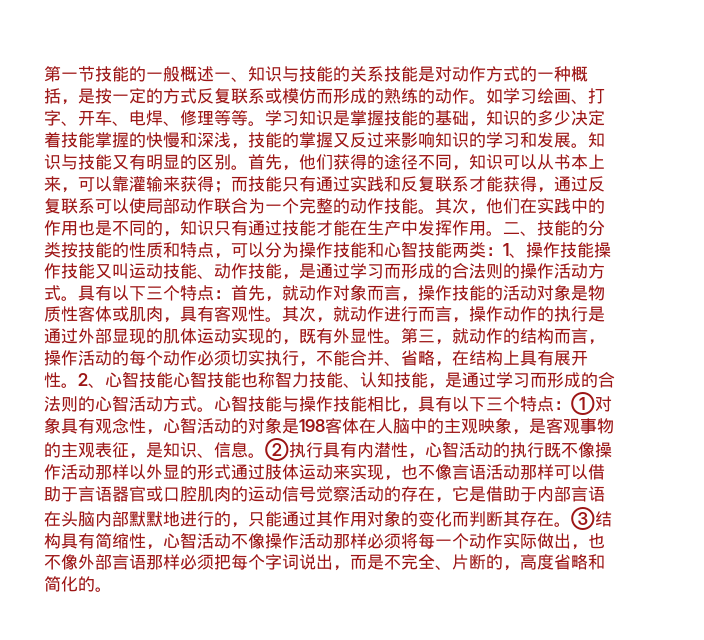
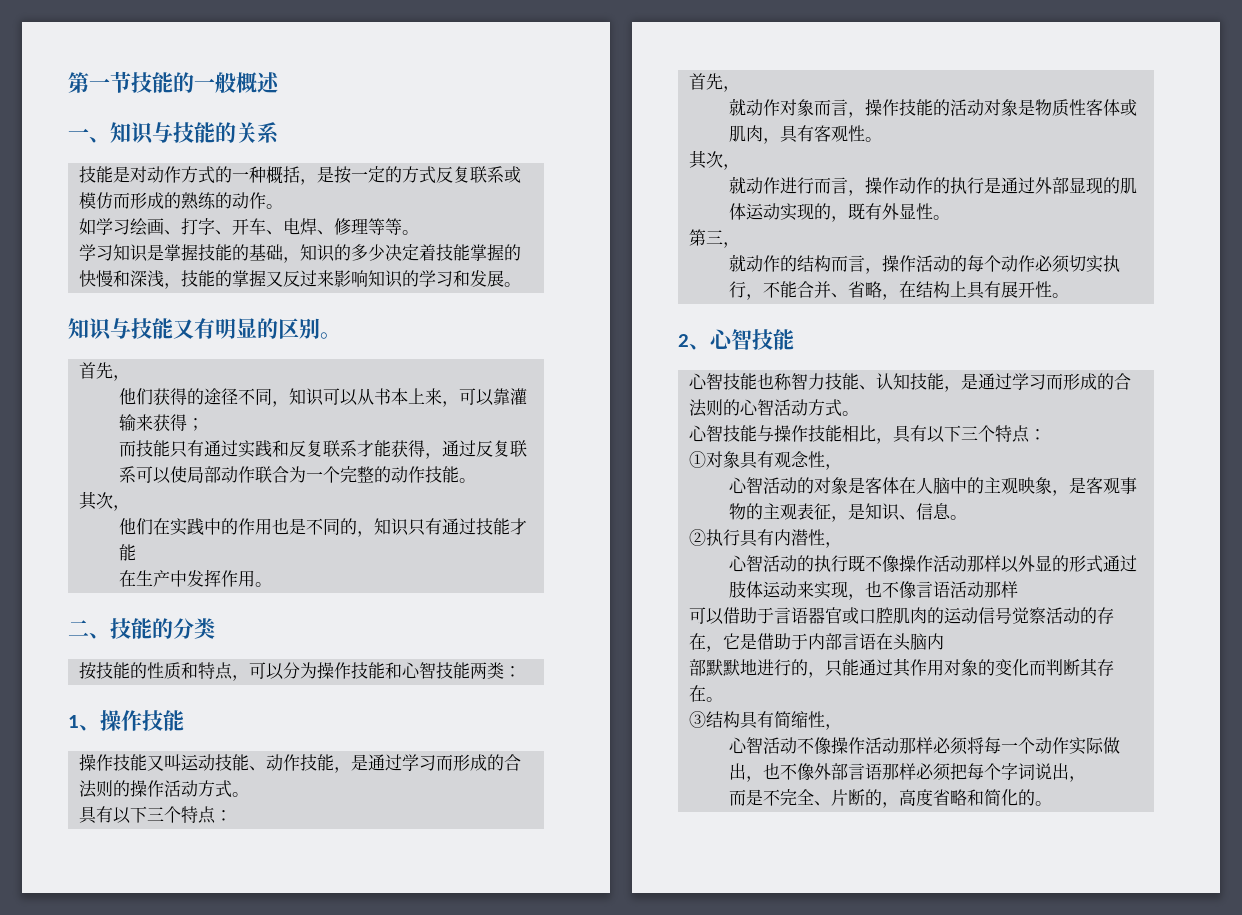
- 第一节技能的一般概述一、知识与技能的关系技能是对动作方式的一种概括，是按一定的方式反复联系或模仿而形成的熟练的动作。如学习绘画、打字、开车、电焊、修理等等。学习知识是掌握技能的基础，知识的多少决定着技能掌握的快慢和深浅，技能的掌握又反过来影响知识的学习和发展。知识与技能又有明显的区别。首先，他们获得的途径不同，知识可以从书本上来，可以靠灌输来获得；而技能只有通过实践和反复联系才能获得，通过反复联系可以使局部动作联合为一个完整的动作技能。其次，他们在实践中的作用也是不同的，知识只有通过技能才能在生产中发挥作用。二、技能的分类按技能的性质和特点，可以分为操作技能和心智技能两类：1、操作技能操作技能又叫运动技能、动作技能，是通过学习而形成的合法则的操作活动方式。具有以下三个特点：首先，就动作对象而言，操作技能的活动对象是物质性客体或肌肉，具有客观性。其次，就动作进行而言，操作动作的执行是通过外部显现的肌体运动实现的，既有外显性。第三，就动作的结构而言，操作活动的每个动作必须切实执行，不能合并、省略，在结构上具有展开性。2、心智技能心智技能也称智力技能、认知技能，是通过学习而形成的合法则的心智活动方式。心智技能与操作技能相比，具有以下三个特点：①对象具有观念性，心智活动的对象是198客体在人脑中的主观映象，是客观事物的主观表征，是知识、信息。②执行具有内潜性，心智活动的执行既不像操作活动那样以外显的形式通过肢体运动来实现，也不像言语活动那样可以借助于言语器官或口腔肌肉的运动信号觉察活动的存在，它是借助于内部言语在头脑内部默默地进行的，只能通过其作用对象的变化而判断其存在。③结构具有简缩性，心智活动不像操作活动那样必须将每一个动作实际做出，也不像外部言语那样必须把每个字词说出，而是不完全、片断的，高度省略和简化的。
+ 第一节技能的一般概述
+ 一、知识与技能的关系
+ 技能是对动作方式的一种概括，是按一定的方式反复联系或模仿而形成的熟练的动作。
+ 如学习绘画、打字、开车、电焊、修理等等。
+ 学习知识是掌握技能的基础，知识的多少决定着技能掌握的快慢和深浅，技能的掌握又反过来影响知识的学习和发展。
+ 知识与技能又有明显的区别。
+ 首先，
+ 他们获得的途径不同，知识可以从书本上来，可以靠灌输来获得；
+ 而技能只有通过实践和反复联系才能获得，通过反复联系可以使局部动作联合为一个完整的动作技能。
+ 其次，
+ 他们在实践中的作用也是不同的，知识只有通过技能才能
+ 在生产中发挥作用。
+ 二、技能的分类
+ 按技能的性质和特点，可以分为操作技能和心智技能两类：
+ 1、操作技能
+ 操作技能又叫运动技能、动作技能，是通过学习而形成的合法则的操作活动方式。
+ 具有以下三个特点：
+ 首先，
+ 就动作对象而言，操作技能的活动对象是物质性客体或肌肉，具有客观性。
+ 其次，
+ 就动作进行而言，操作动作的执行是通过外部显现的肌体运动实现的，既有外显性。
+ 第三，
+ 就动作的结构而言，操作活动的每个动作必须切实执行，不能合并、省略，在结构上具有展开性。
+ 2、心智技能
+ 心智技能也称智力技能、认知技能，是通过学习而形成的合法则的心智活动方式。
+ 心智技能与操作技能相比，具有以下三个特点：
+ ①对象具有观念性，
+ 心智活动的对象是客体在人脑中的主观映象，是客观事物的主观表征，是知识、信息。
+ ②执行具有内潜性，
+ 心智活动的执行既不像操作活动那样以外显的形式通过肢体运动来实现，也不像言语活动那样
+ 可以借助于言语器官或口腔肌肉的运动信号觉察活动的存在，它是借助于内部言语在头脑内
+ 部默默地进行的，只能通过其作用对象的变化而判断其存在。
+ ③结构具有简缩性，
+ 心智活动不像操作活动那样必须将每一个动作实际做出，也不像外部言语那样必须把每个字词说出，
+ 而是不完全、片断的，高度省略和简化的。

